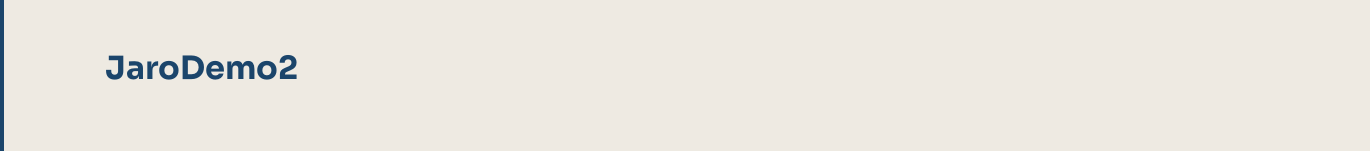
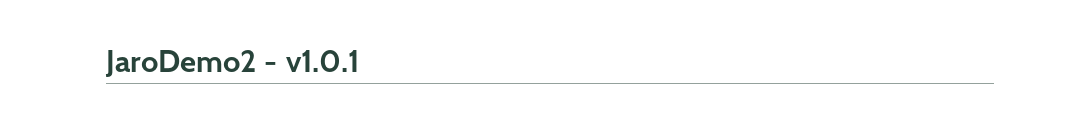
- JaroDemo2
+ JaroDemo2 - v1.0.1

